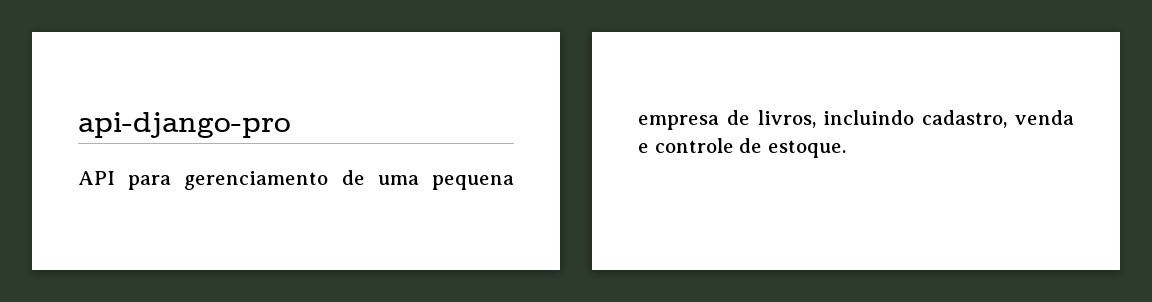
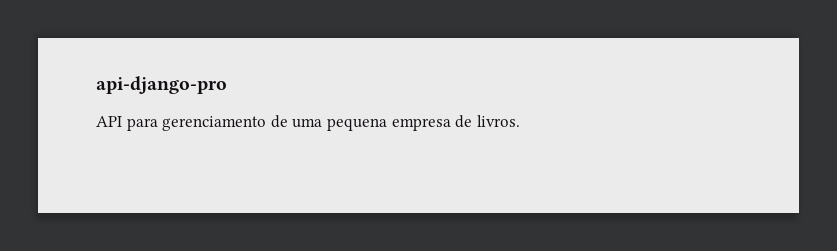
- API para gerenciamento de uma pequena empresa de livros, incluindo cadastro, venda e controle de estoque.
+ API para gerenciamento de uma pequena empresa de livros.

